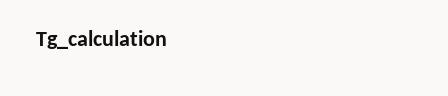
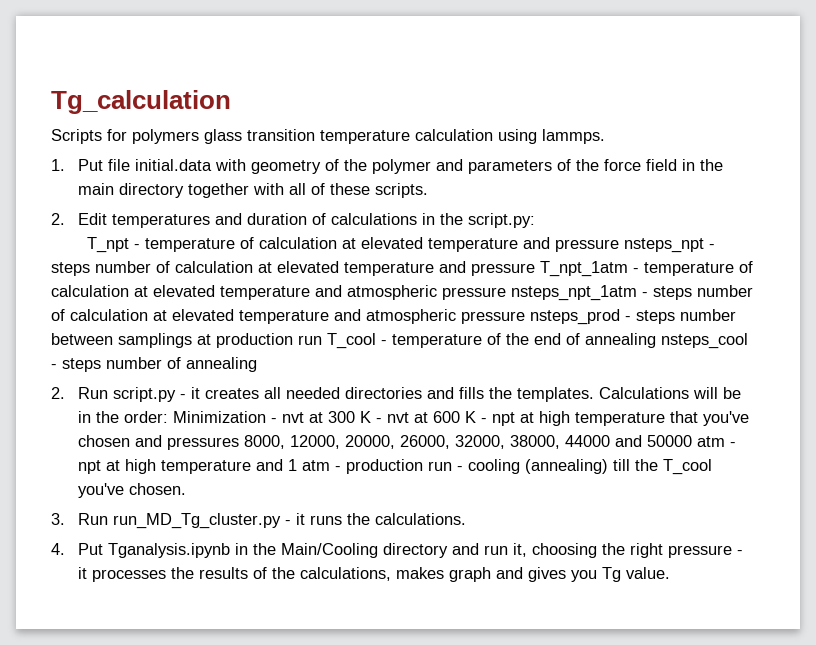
+ Scripts for polymers glass transition temperature calculation using lammps.
+ 1. Put file initial.data with geometry of the polymer and parameters of the force field in the main directory together with all of these scripts.
+ 2. Edit temperatures and duration of calculations in the script.py:
+ T_npt - temperature of calculation at elevated temperature and pressure nsteps_npt - steps number of calculation at elevated temperature and pressure T_npt_1atm - temperature of calculation at elevated temperature and atmospheric pressure nsteps_npt_1atm - steps number of calculation at elevated temperature and atmospheric pressure nsteps_prod - steps number between samplings at production run T_cool - temperature of the end of annealing nsteps_cool - steps number of annealing
+ 2. Run script.py - it creates all needed directories and fills the templates. Calculations will be in the order: Minimization - nvt at 300 K - nvt at 600 K - npt at high temperature that you've chosen and pressures 8000, 12000, 20000, 26000, 32000, 38000, 44000 and 50000 atm - npt at high temperature and 1 atm - production run - cooling (annealing) till the T_cool you've chosen.
+ 3. Run run_MD_Tg_cluster.py - it runs the calculations.
+ 4. Put Tganalysis.ipynb in the Main/Cooling directory and run it, choosing the right pressure - it processes the results of the calculations, makes graph and gives you Tg value.

